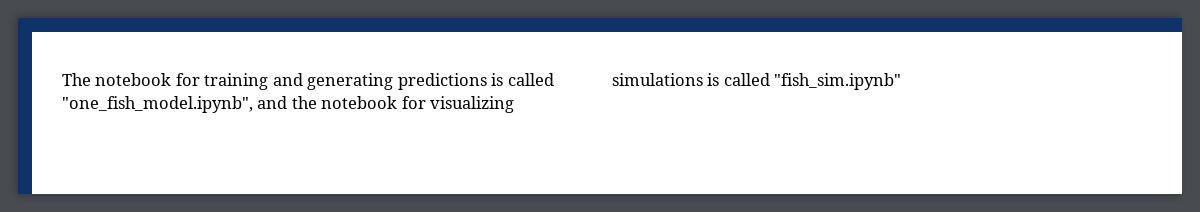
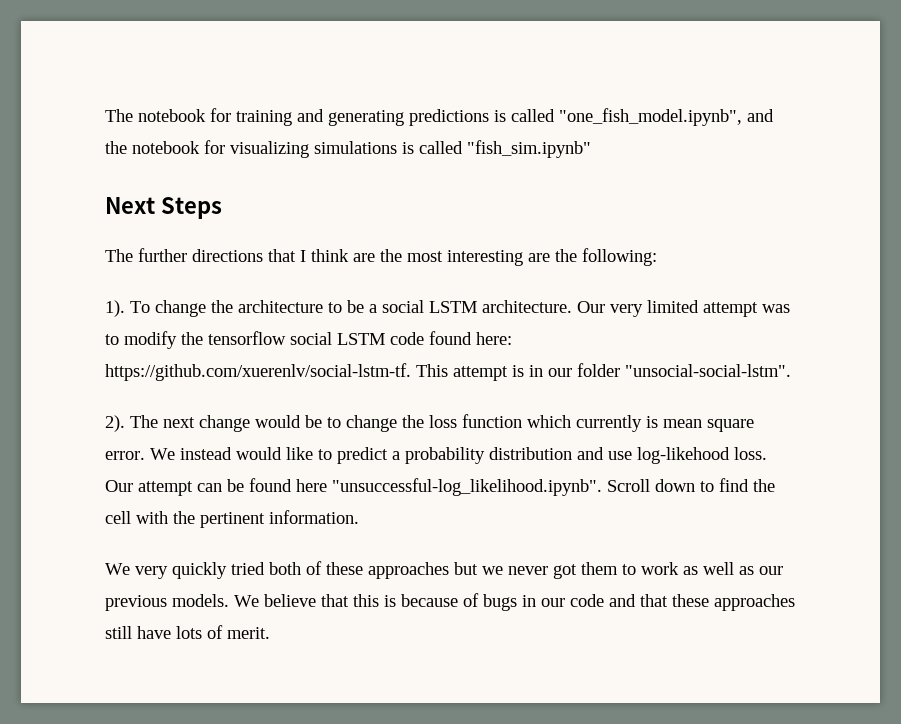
+ Next Steps
+ The further directions that I think are the most interesting are the following:
+ 1). To change the architecture to be a social LSTM architecture. Our very limited attempt was to modify the tensorflow social LSTM code found here: https://github.com/xuerenlv/social-lstm-tf. This attempt is in our folder "unsocial-social-lstm".
+ 2). The next change would be to change the loss function which currently is mean square error. We instead would like to predict a probability distribution and use log-likehood loss. Our attempt can be found here "unsuccessful-log_likelihood.ipynb". Scroll down to find the cell with the pertinent information.
+ We very quickly tried both of these approaches but we never got them to work as well as our previous models. We believe that this is because of bugs in our code and that these approaches still have lots of merit.

